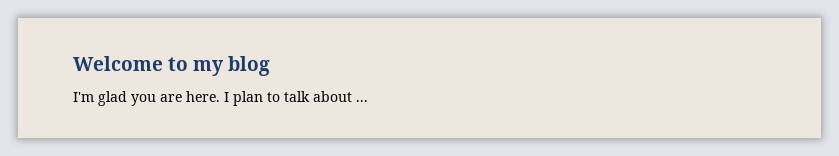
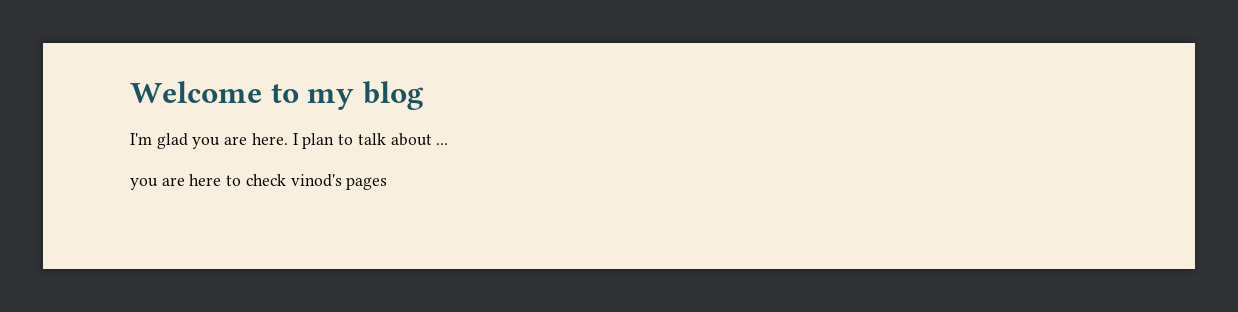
+ you are here to check vinod's pages

